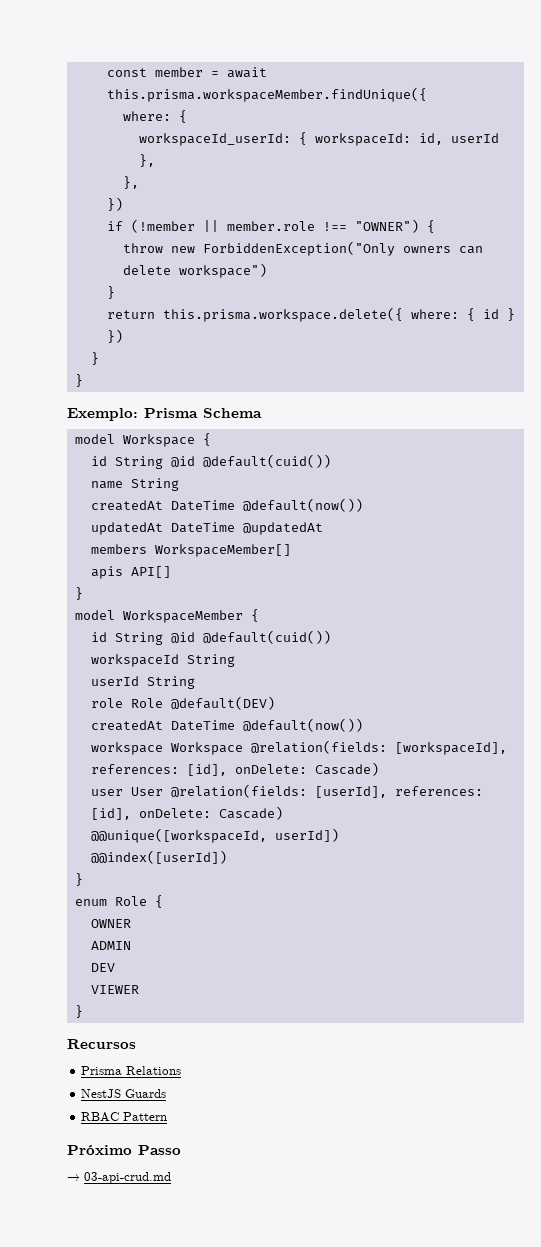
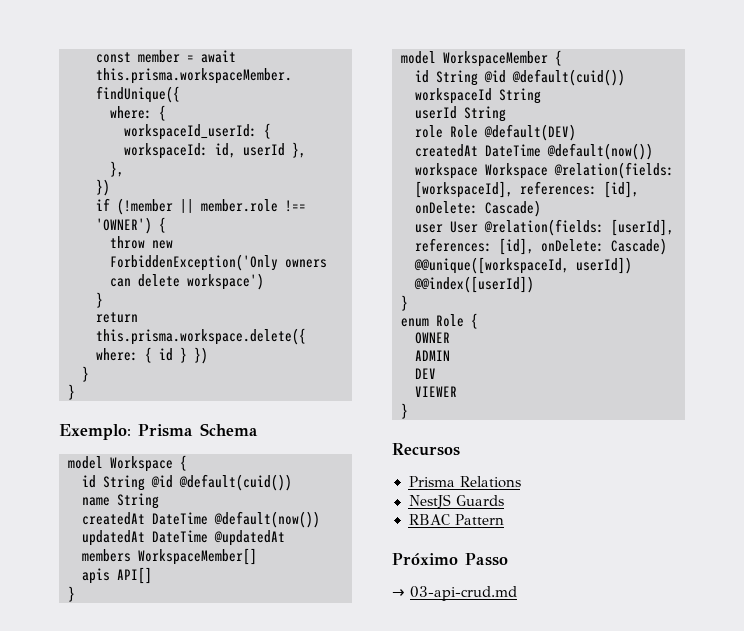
- if (!member || member.role !== "OWNER") {
+ if (!member || member.role !== 'OWNER') {
- throw new ForbiddenException("Only owners can delete workspace")
+ throw new ForbiddenException('Only owners can delete workspace')

